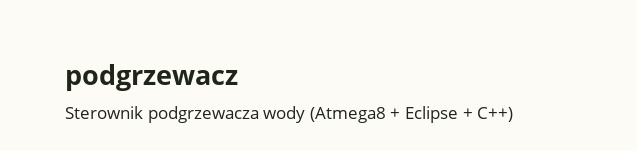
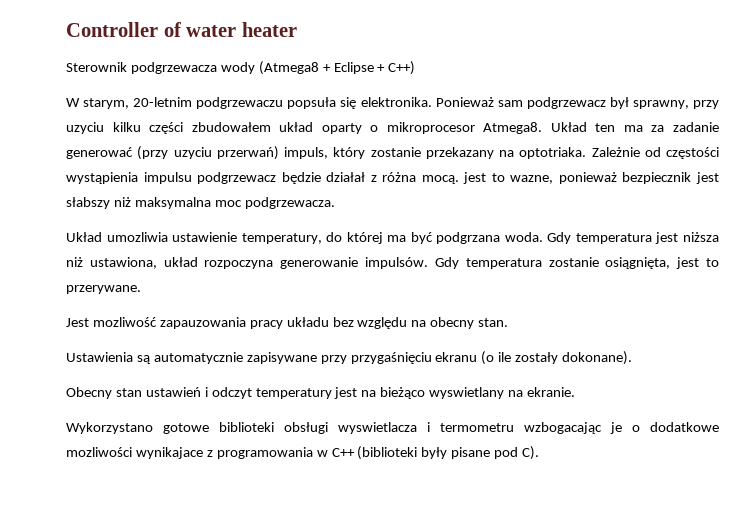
- podgrzewacz
+ Controller of water heater
+ W starym, 20-letnim podgrzewaczu popsuła się elektronika. Ponieważ sam podgrzewacz był sprawny, przy uzyciu kilku części zbudowałem układ oparty o mikroprocesor Atmega8. Układ ten ma za zadanie generować (przy uzyciu przerwań) impuls, który zostanie przekazany na optotriaka. Zależnie od częstości wystąpienia impulsu podgrzewacz będzie działał z różna mocą. jest to wazne, ponieważ bezpiecznik jest słabszy niż maksymalna moc podgrzewacza.
+ Układ umozliwia ustawienie temperatury, do której ma być podgrzana woda. Gdy temperatura jest niższa niż ustawiona, układ rozpoczyna generowanie impulsów. Gdy temperatura zostanie osiągnięta, jest to przerywane.
+ Jest mozliwość zapauzowania pracy układu bez względu na obecny stan.
+ Ustawienia są automatycznie zapisywane przy przygaśnięciu ekranu (o ile zostały dokonane).
+ Obecny stan ustawień i odczyt temperatury jest na bieżąco wyswietlany na ekranie.
+ Wykorzystano gotowe biblioteki obsługi wyswietlacza i termometru wzbogacając je o dodatkowe mozliwości wynikajace z programowania w C++ (biblioteki były pisane pod C).

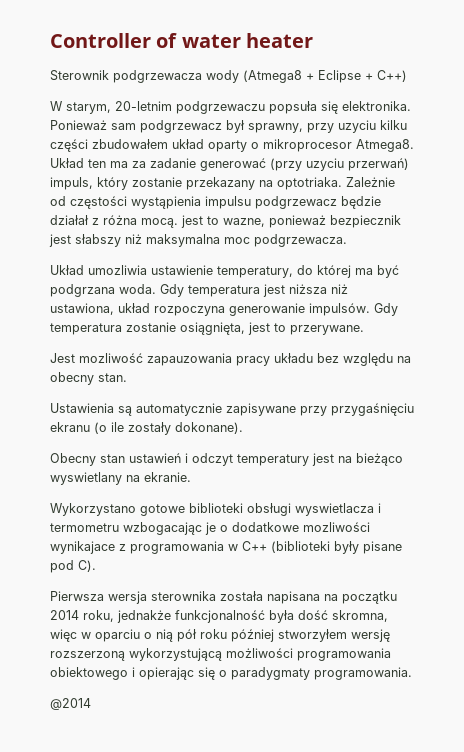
+ Pierwsza wersja sterownika została napisana na początku 2014 roku, jednakże funkcjonalność była dość skromna, więc w oparciu o nią pół roku później stworzyłem wersję rozszerzoną wykorzystującą możliwości programowania obiektowego i opierając się o paradygmaty programowania.
+ @2014

